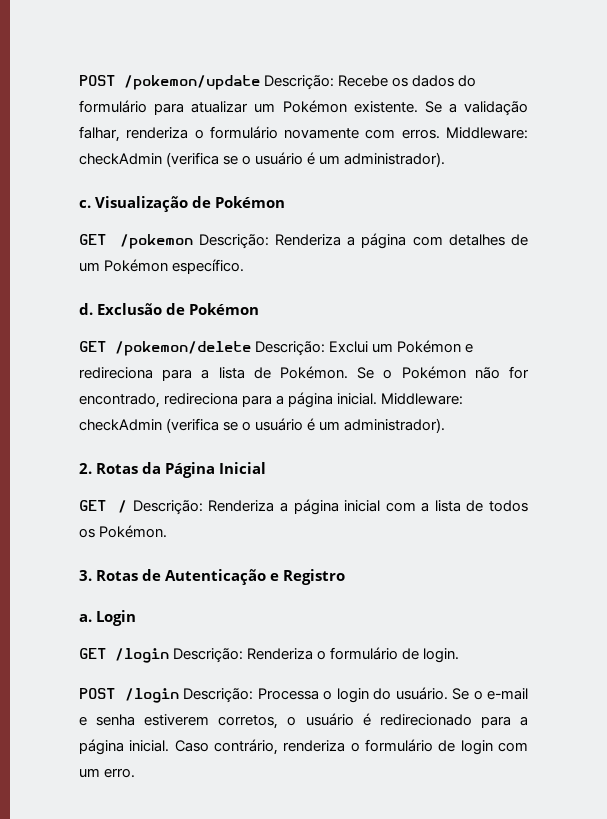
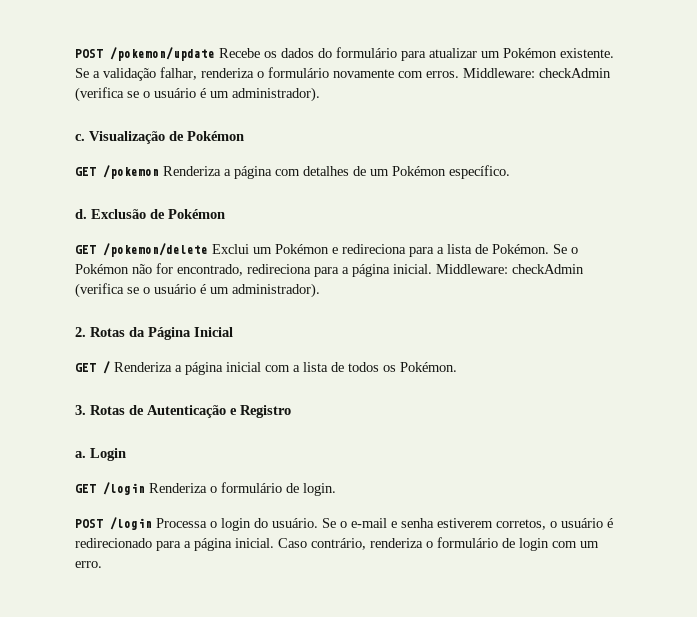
- POST /pokemon/update Descrição: Recebe os dados do formulário para atualizar um Pokémon existente.
+ POST /pokemon/update Recebe os dados do formulário para atualizar um Pokémon existente.
- GET /pokemon Descrição: Renderiza a página com detalhes de um Pokémon específico.
+ GET /pokemon Renderiza a página com detalhes de um Pokémon específico.
- GET /pokemon/delete Descrição: Exclui um Pokémon e redireciona para a lista de Pokémon.
+ GET /pokemon/delete Exclui um Pokémon e redireciona para a lista de Pokémon.
- GET / Descrição: Renderiza a página inicial com a lista de todos os Pokémon.
+ GET / Renderiza a página inicial com a lista de todos os Pokémon.
- GET /login Descrição: Renderiza o formulário de login.
+ GET /login Renderiza o formulário de login.
- POST /login Descrição: Processa o login do usuário.
+ POST /login Processa o login do usuário.

